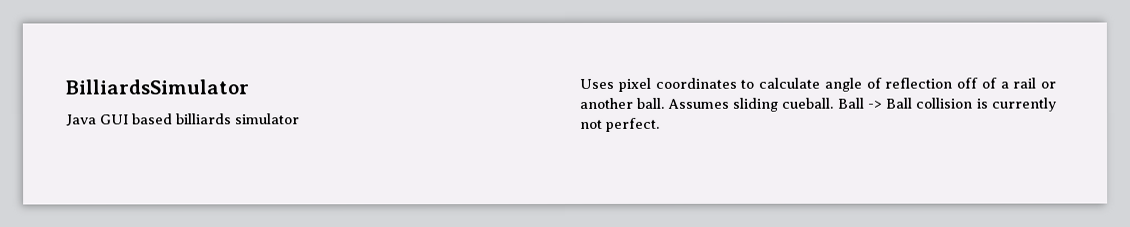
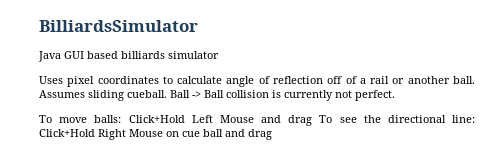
+ To move balls: Click+Hold Left Mouse and drag To see the directional line: Click+Hold Right Mouse on cue ball and drag

